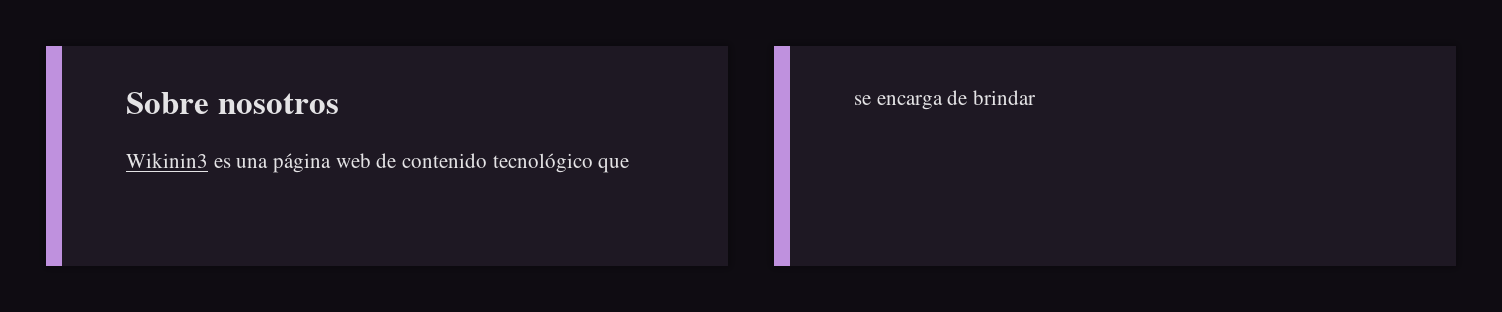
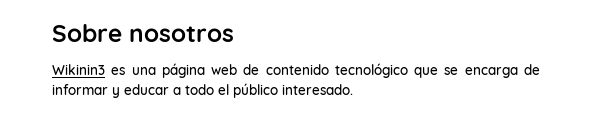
- Wikinin3 es una página web de contenido tecnológico que se encarga de brindar
+ Wikinin3 es una página web de contenido tecnológico que se encarga de informar y educar a todo el público interesado.

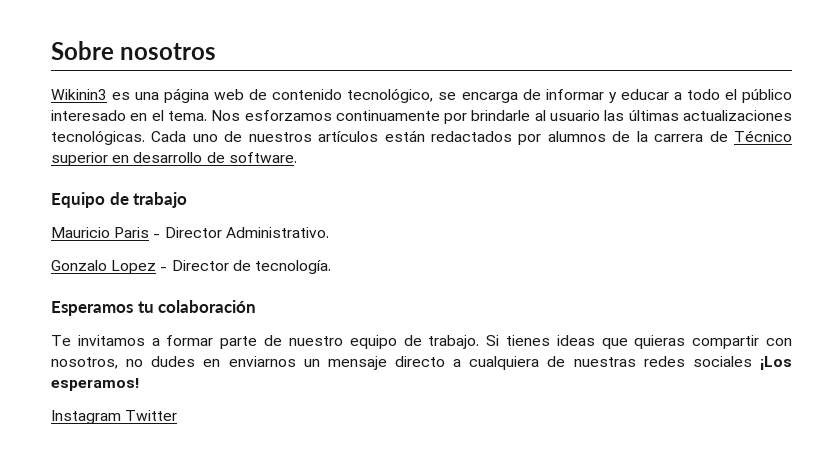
- Wikinin3 es una página web de contenido tecnológico que se encarga de informar y educar a todo el público interesado.
+ Wikinin3 es una página web de contenido tecnológico, se encarga de informar y educar a todo el público interesado en el tema. Nos esforzamos continuamente por brindarle al usuario las últimas actualizaciones tecnológicas. Cada uno de nuestros artículos están redactados por alumnos de la carrera de Técnico superior en desarrollo de software.
+ Equipo de trabajo
+ Mauricio Paris - Director Administrativo.
+ Gonzalo Lopez - Director de tecnología.
+ Esperamos tu colaboración
+ Te invitamos a formar parte de nuestro equipo de trabajo. Si tienes ideas que quieras compartir con nosotros, no dudes en enviarnos un mensaje directo a cualquiera de nuestras redes sociales ¡Los esperamos!
+ Instagram Twitter

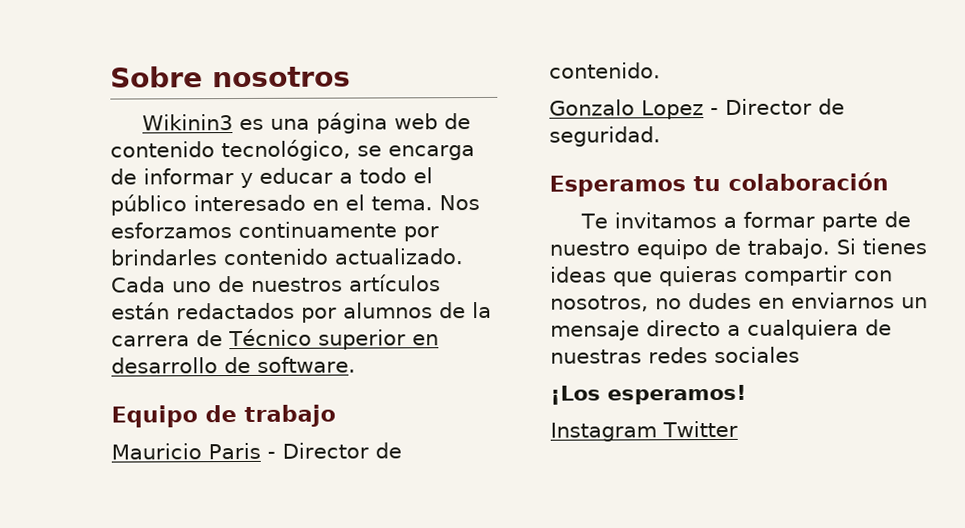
- Nos esforzamos continuamente por brindarle al usuario las últimas actualizaciones tecnológicas.
+ Nos esforzamos continuamente por brindarles contenido actualizado.
- Mauricio Paris - Director Administrativo.
+ Mauricio Paris - Director de contenido.
- Gonzalo Lopez - Director de tecnología.
+ Gonzalo Lopez - Director de seguridad.
- Si tienes ideas que quieras compartir con nosotros, no dudes en enviarnos un mensaje directo a cualquiera de nuestras redes sociales ¡Los esperamos!
+ Si tienes ideas que quieras compartir con nosotros, no dudes en enviarnos un mensaje directo a cualquiera de nuestras redes sociales
+ ¡Los esperamos!

